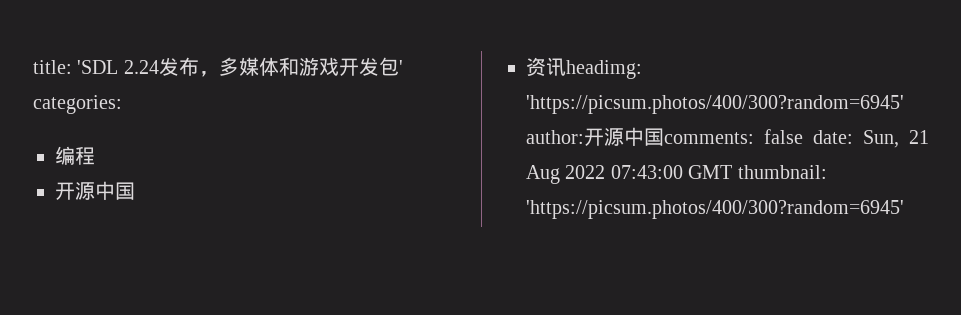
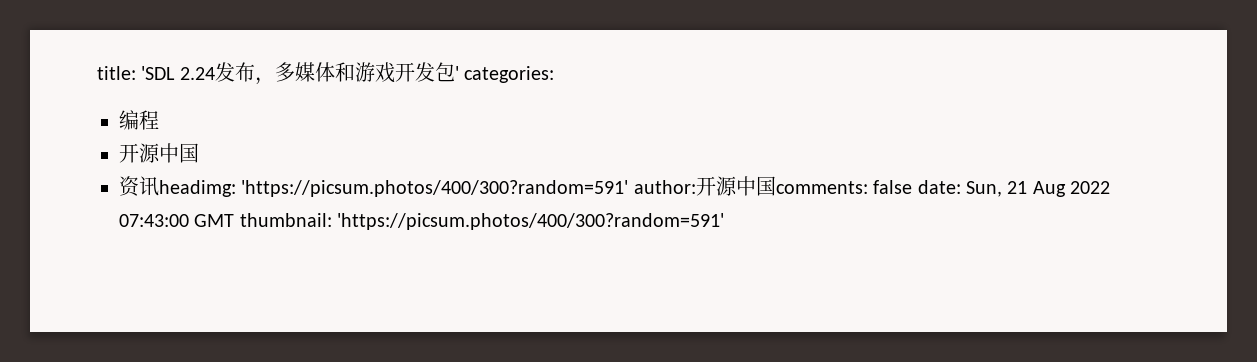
- 资讯headimg: 'https://picsum.photos/400/300?random=6945' author:开源中国comments: false date: Sun, 21 Aug 2022 07:43:00 GMT thumbnail: 'https://picsum.photos/400/300?random=6945'
+ 资讯headimg: 'https://picsum.photos/400/300?random=591' author:开源中国comments: false date: Sun, 21 Aug 2022 07:43:00 GMT thumbnail: 'https://picsum.photos/400/300?random=591'

